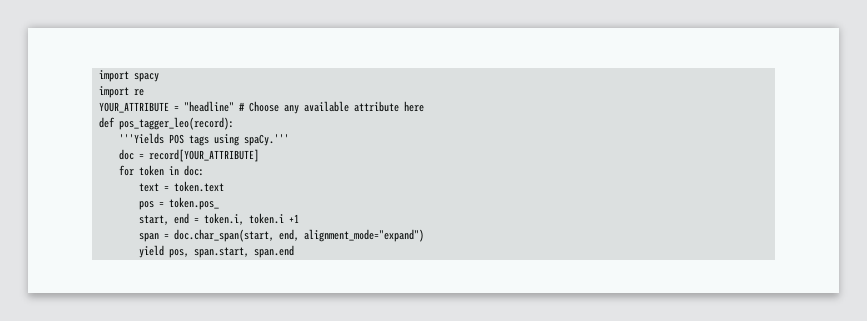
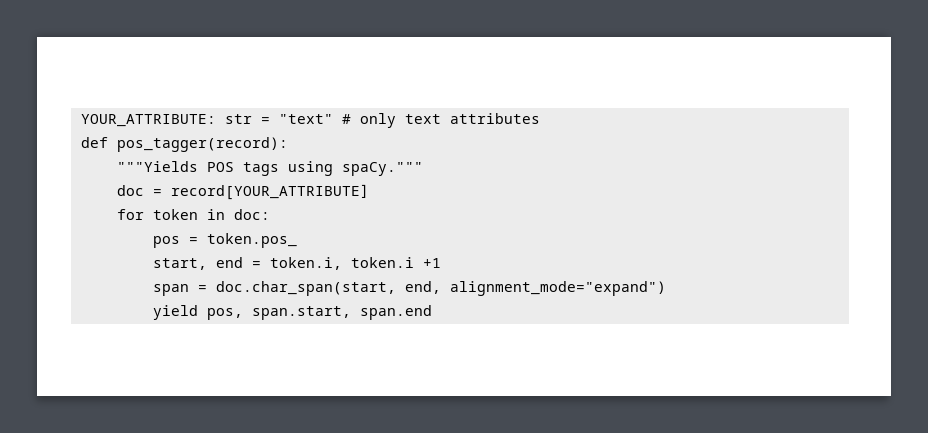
- import spacy
- import re
- YOUR_ATTRIBUTE = "headline" # Choose any available attribute here
+ YOUR_ATTRIBUTE: str = "text" # only text attributes
- def pos_tagger_leo(record):
- '''Yields POS tags using spaCy.'''
+ def pos_tagger(record):
+ """Yields POS tags using spaCy."""
- text = token.text

